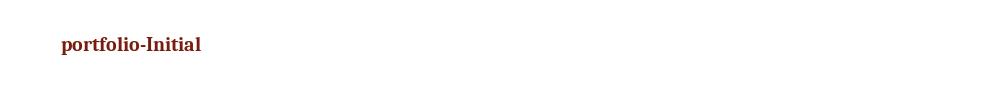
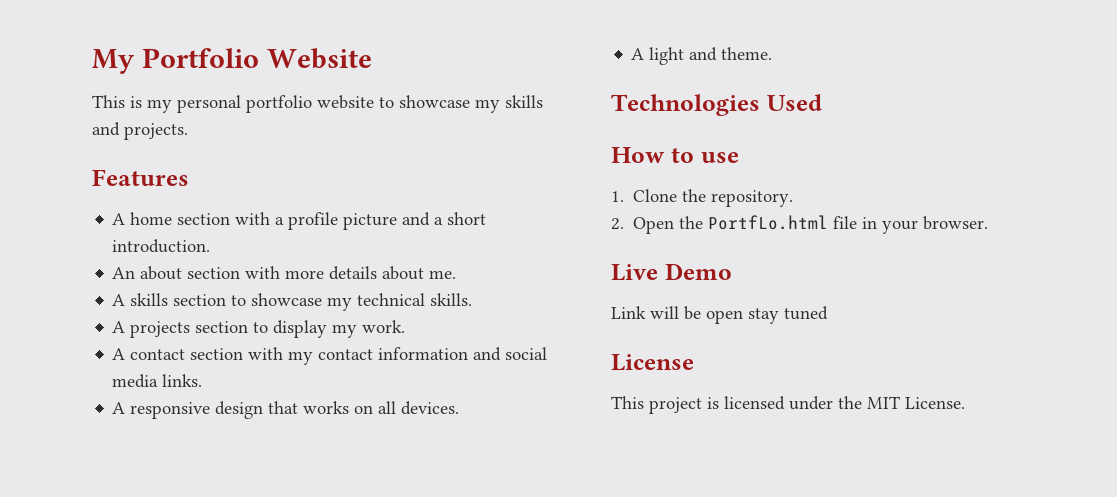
- portfolio-Initial
+ My Portfolio Website
+ This is my personal portfolio website to showcase my skills and projects.
+ Features
+ A home section with a profile picture and a short introduction.
+ An about section with more details about me.
+ A skills section to showcase my technical skills.
+ A projects section to display my work.
+ A contact section with my contact information and social media links.
+ A responsive design that works on all devices.
+ A light and theme.
+ Technologies Used
+ How to use
+ 1. Clone the repository.
+ 2. Open the PortfLo.html file in your browser.
+ Live Demo
+ Link will be open stay tuned
+ License
+ This project is licensed under the MIT License.

